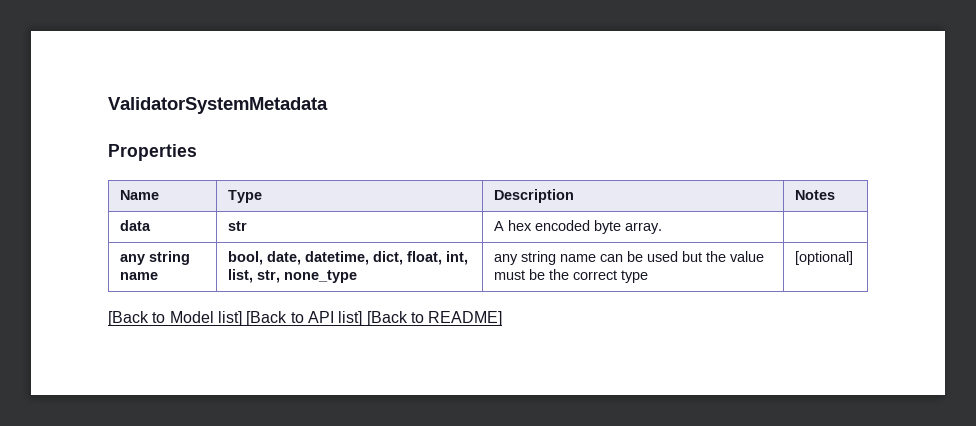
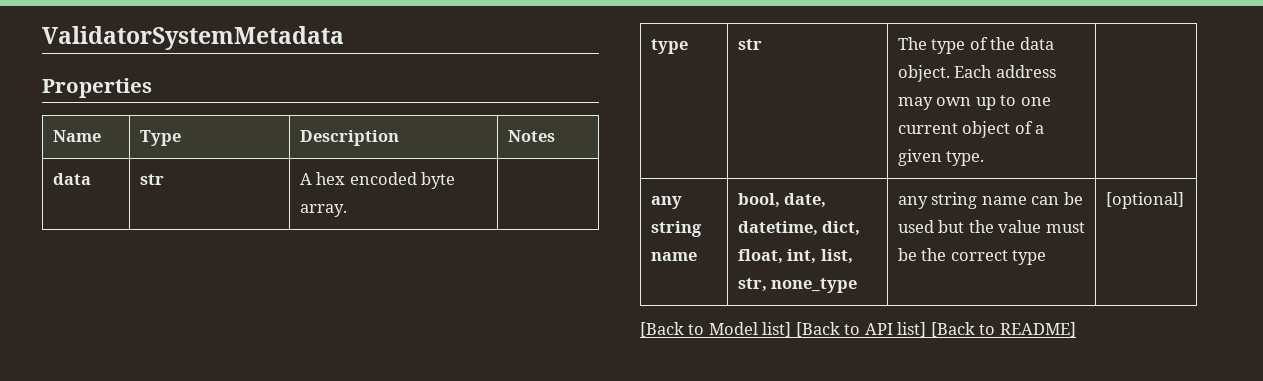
+ type | str | The type of the data object. Each address may own up to one current object of a given type. |

